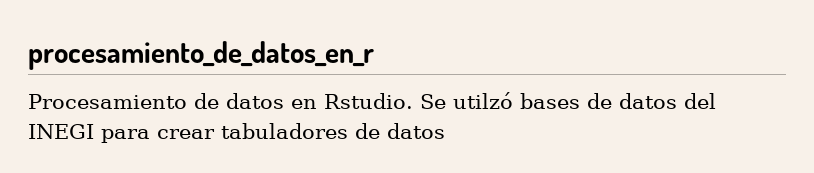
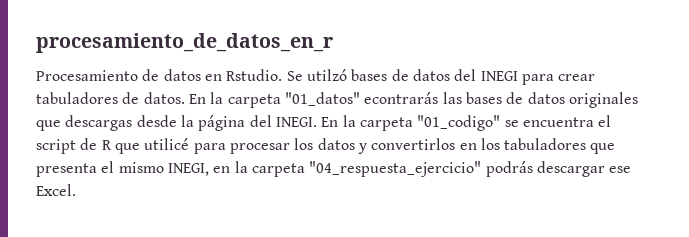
- Se utilzó bases de datos del INEGI para crear tabuladores de datos
+ Se utilzó bases de datos del INEGI para crear tabuladores de datos. En la carpeta "01_datos" econtrarás las bases de datos originales que descargas desde la página del INEGI. En la carpeta "01_codigo" se encuentra el script de R que utilicé para procesar los datos y convertirlos en los tabuladores que presenta el mismo INEGI, en la carpeta "04_respuesta_ejercicio" podrás descargar ese Excel.

